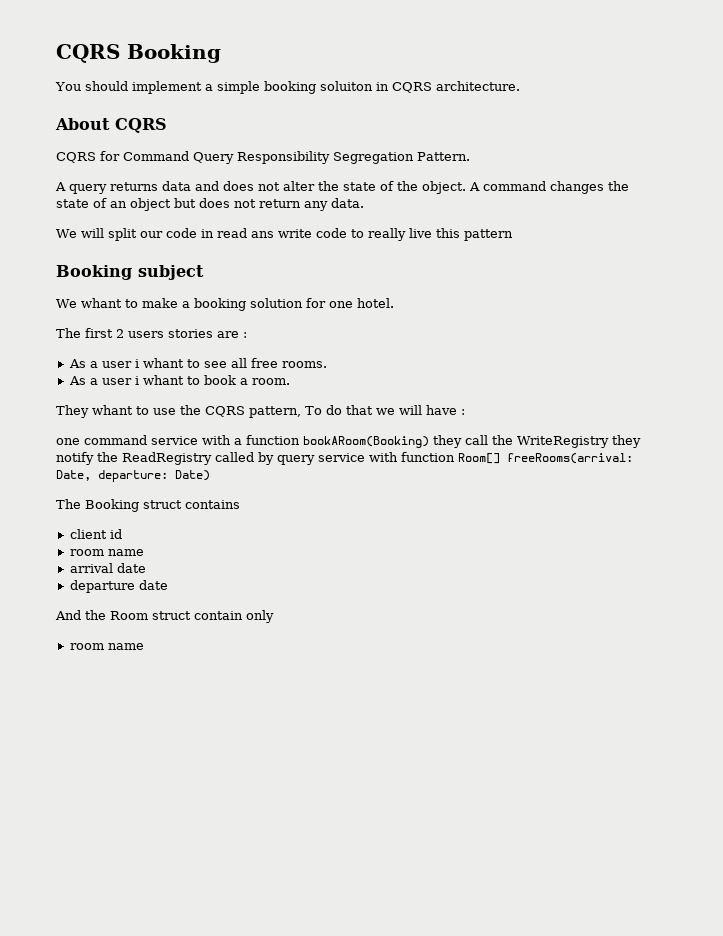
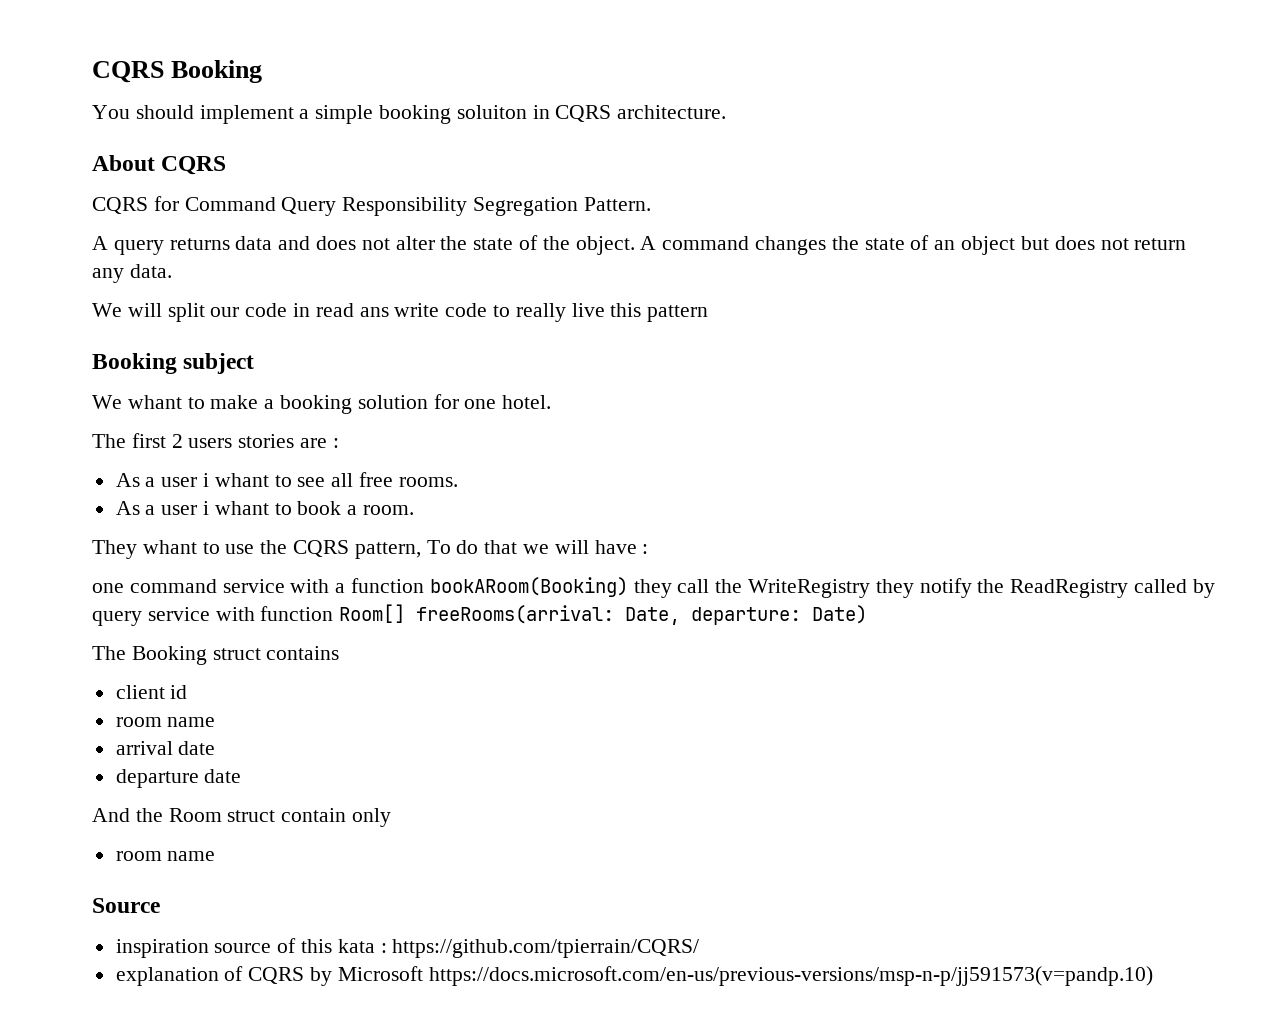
+ Source
+ inspiration source of this kata : https://github.com/tpierrain/CQRS/
+ explanation of CQRS by Microsoft https://docs.microsoft.com/en-us/previous-versions/msp-n-p/jj591573(v=pandp.10)

